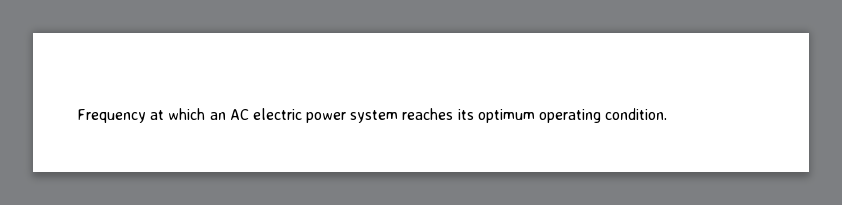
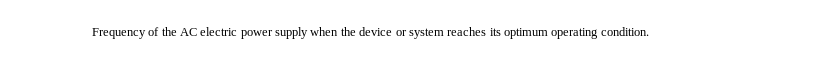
- Frequency at which an AC electric power system reaches its optimum operating condition.
+ Frequency of the AC electric power supply when the device or system reaches its optimum operating condition.

